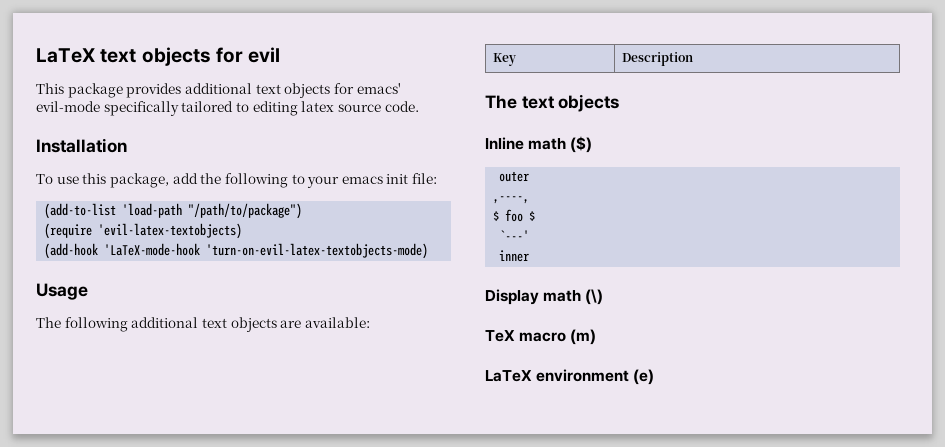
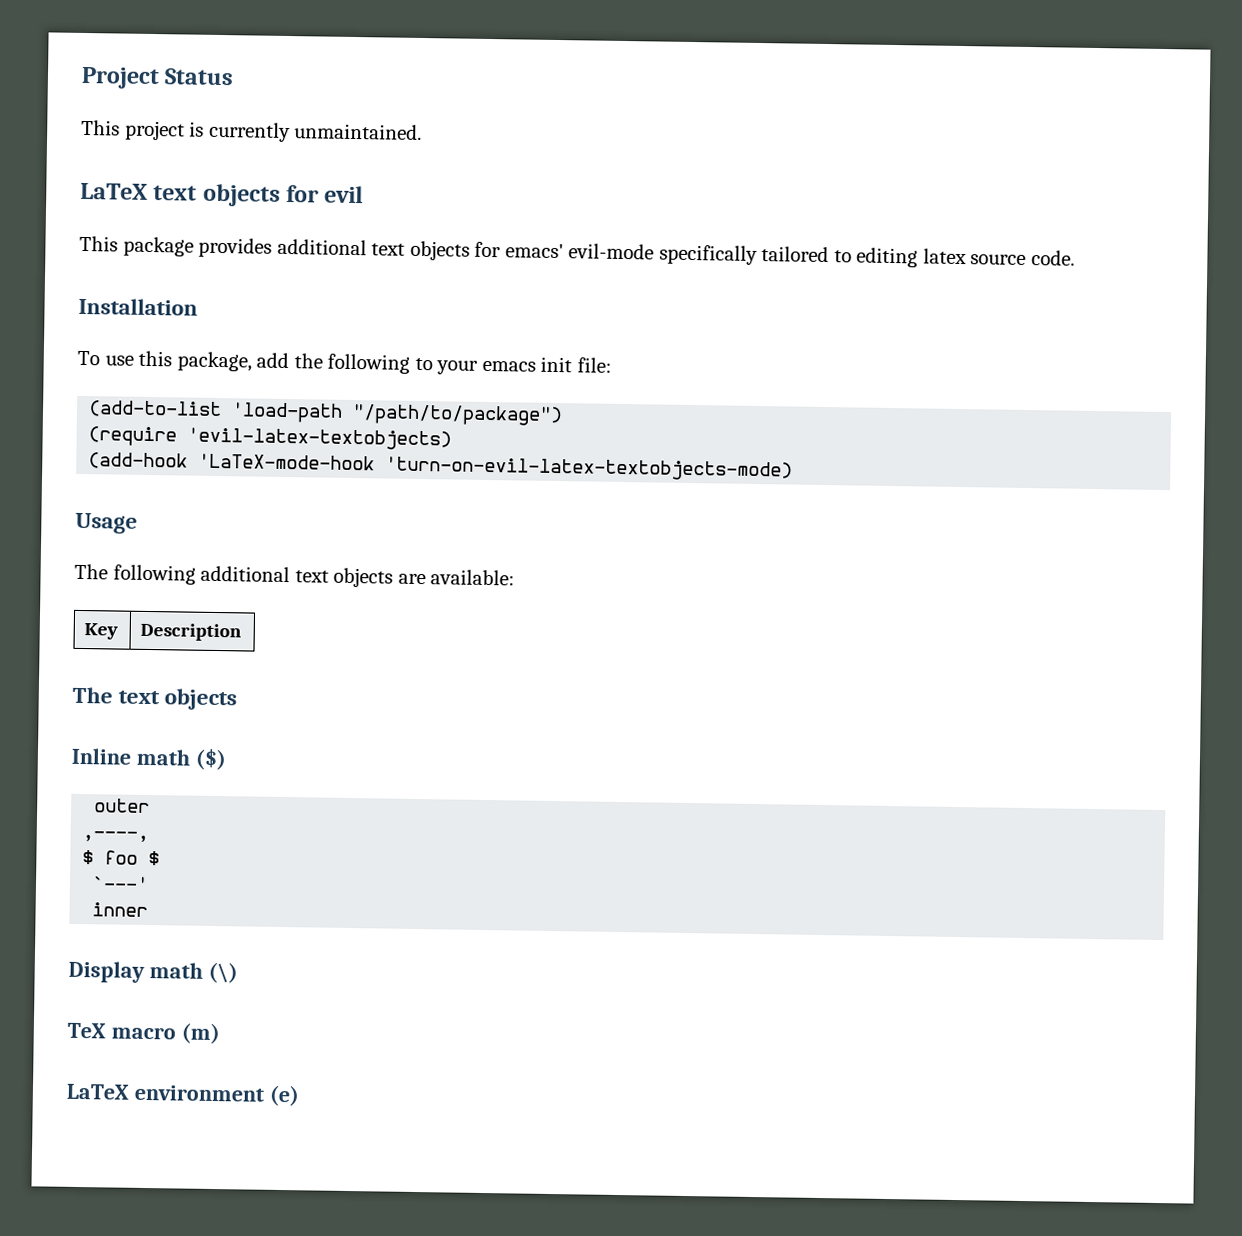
+ Project Status
+ This project is currently unmaintained.

